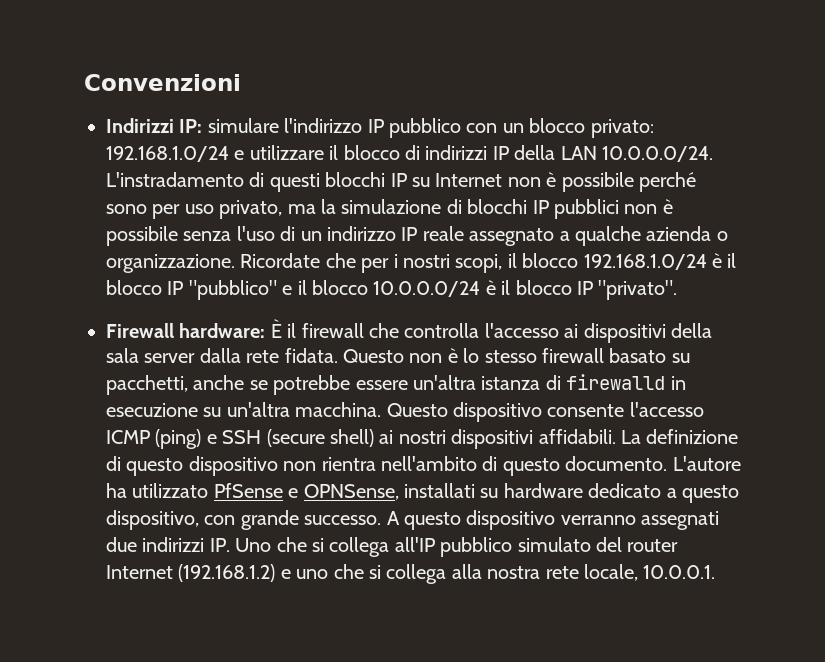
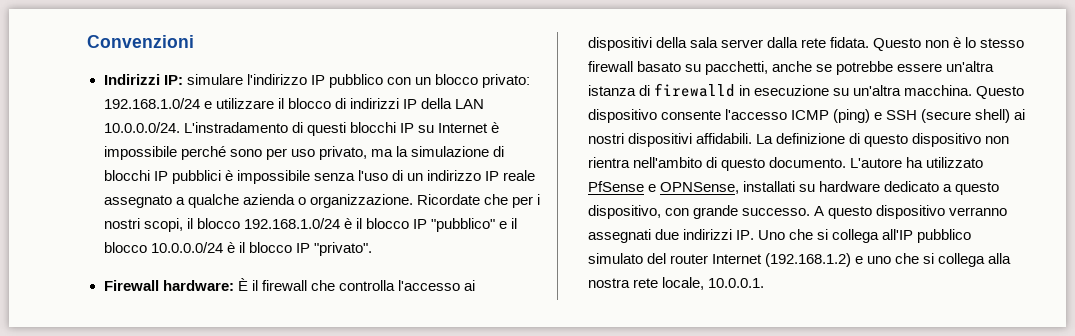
- Indirizzi IP: simulare l'indirizzo IP pubblico con un blocco privato: 192.168.1.0/24 e utilizzare il blocco di indirizzi IP della LAN 10.0.0.0/24. L'instradamento di questi blocchi IP su Internet non è possibile perché sono per uso privato, ma la simulazione di blocchi IP pubblici non è possibile senza l'uso di un indirizzo IP reale assegnato a qualche azienda o organizzazione.
+ Indirizzi IP: simulare l'indirizzo IP pubblico con un blocco privato: 192.168.1.0/24 e utilizzare il blocco di indirizzi IP della LAN 10.0.0.0/24. L'instradamento di questi blocchi IP su Internet è impossibile perché sono per uso privato, ma la simulazione di blocchi IP pubblici è impossibile senza l'uso di un indirizzo IP reale assegnato a qualche azienda o organizzazione.

